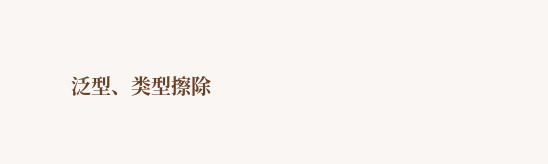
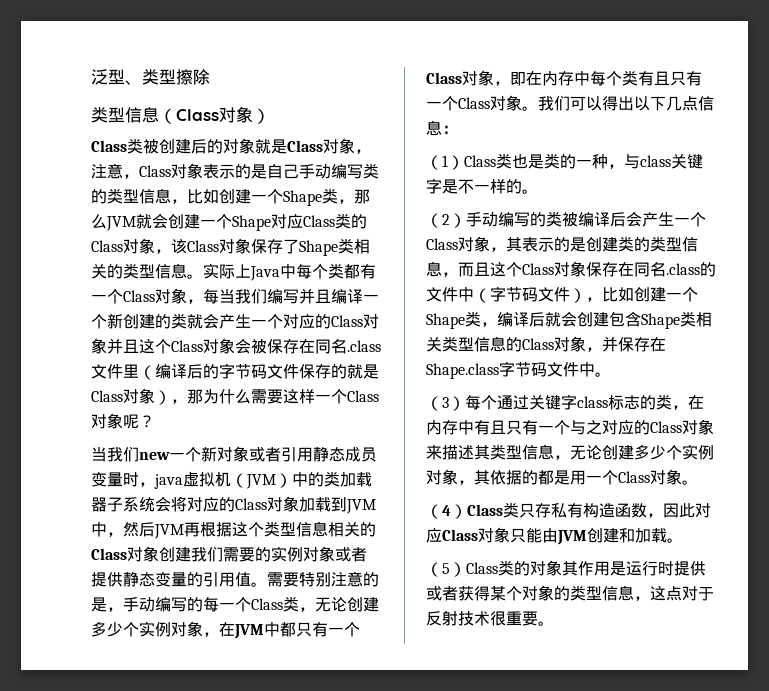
+ 类型信息（Class对象）
+ Class类被创建后的对象就是Class对象，注意，Class对象表示的是自己手动编写类的类型信息，比如创建一个Shape类，那么JVM就会创建一个Shape对应Class类的Class对象，该Class对象保存了Shape类相关的类型信息。实际上Java中每个类都有一个Class对象，每当我们编写并且编译一个新创建的类就会产生一个对应的Class对象并且这个Class对象会被保存在同名.class文件里（编译后的字节码文件保存的就是Class对象），那为什么需要这样一个Class对象呢？
+ 当我们new一个新对象或者引用静态成员变量时，java虚拟机（JVM）中的类加载器子系统会将对应的Class对象加载到JVM中，然后JVM再根据这个类型信息相关的Class对象创建我们需要的实例对象或者提供静态变量的引用值。需要特别注意的是，手动编写的每一个Class类，无论创建多少个实例对象，在JVM中都只有一个Class对象，即在内存中每个类有且只有一个Class对象。我们可以得出以下几点信息：
+ （1）Class类也是类的一种，与class关键字是不一样的。
+ （2）手动编写的类被编译后会产生一个Class对象，其表示的是创建类的类型信息，而且这个Class对象保存在同名.class的文件中（字节码文件），比如创建一个Shape类，编译后就会创建包含Shape类相关类型信息的Class对象，并保存在Shape.class字节码文件中。
+ （3）每个通过关键字class标志的类，在内存中有且只有一个与之对应的Class对象来描述其类型信息，无论创建多少个实例对象，其依据的都是用一个Class对象。
+ （4）Class类只存私有构造函数，因此对应Class对象只能由JVM创建和加载。
+ （5）Class类的对象其作用是运行时提供或者获得某个对象的类型信息，这点对于反射技术很重要。

